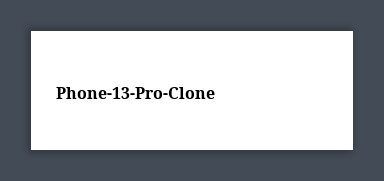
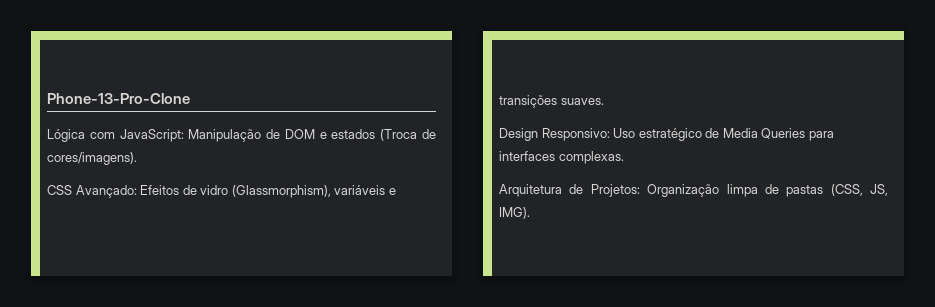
+ Lógica com JavaScript: Manipulação de DOM e estados (Troca de cores/imagens).
+ CSS Avançado: Efeitos de vidro (Glassmorphism), variáveis e transições suaves.
+ Design Responsivo: Uso estratégico de Media Queries para interfaces complexas.
+ Arquitetura de Projetos: Organização limpa de pastas (CSS, JS, IMG).

